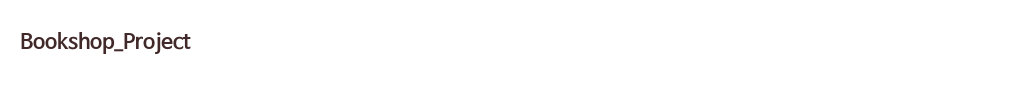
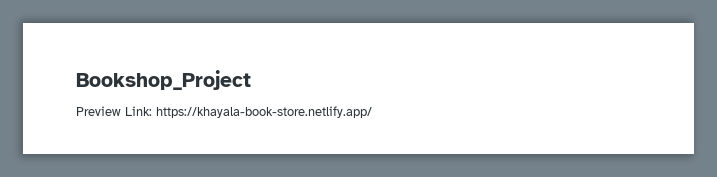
+ Preview Link: https://khayala-book-store.netlify.app/

